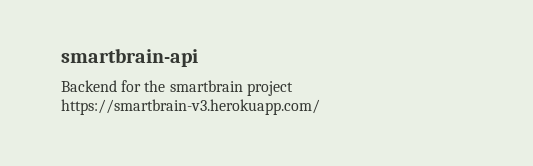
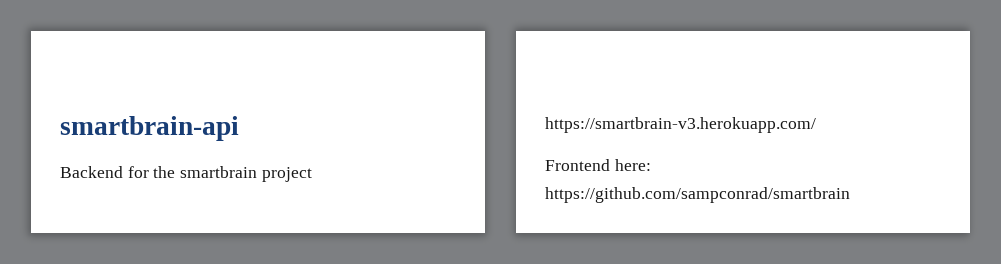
+ Frontend here: https://github.com/sampconrad/smartbrain

